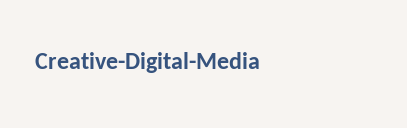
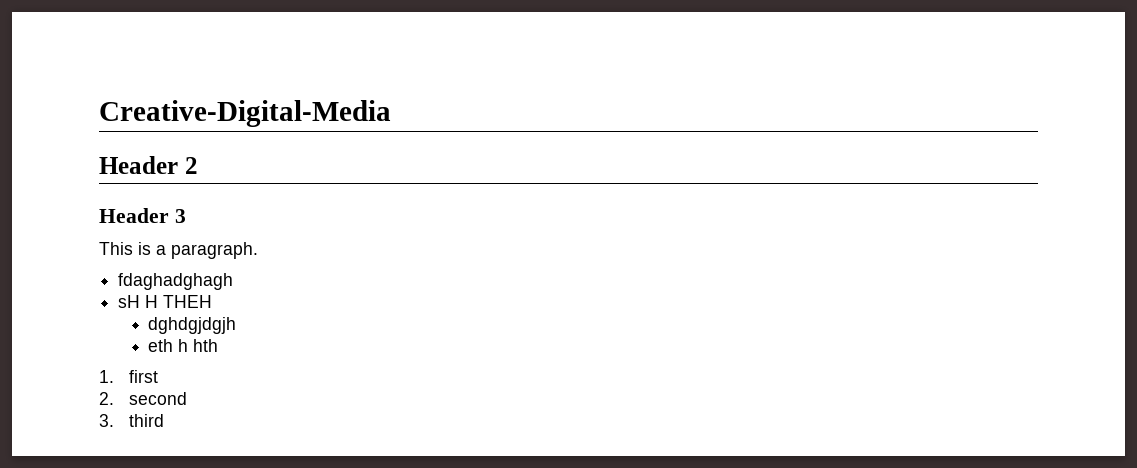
+ Header 2
+ Header 3
+ This is a paragraph.
+ fdaghadghagh
+ sH H THEH
+ dghdgjdgjh
+ eth h hth
+ 1. first
+ 2. second
+ 3. third

